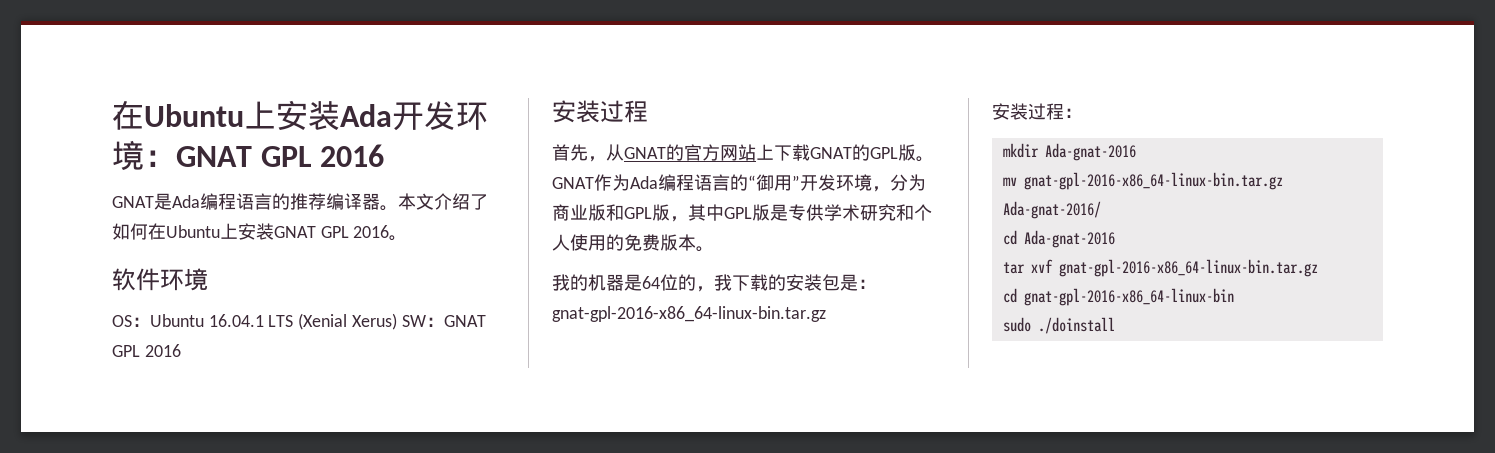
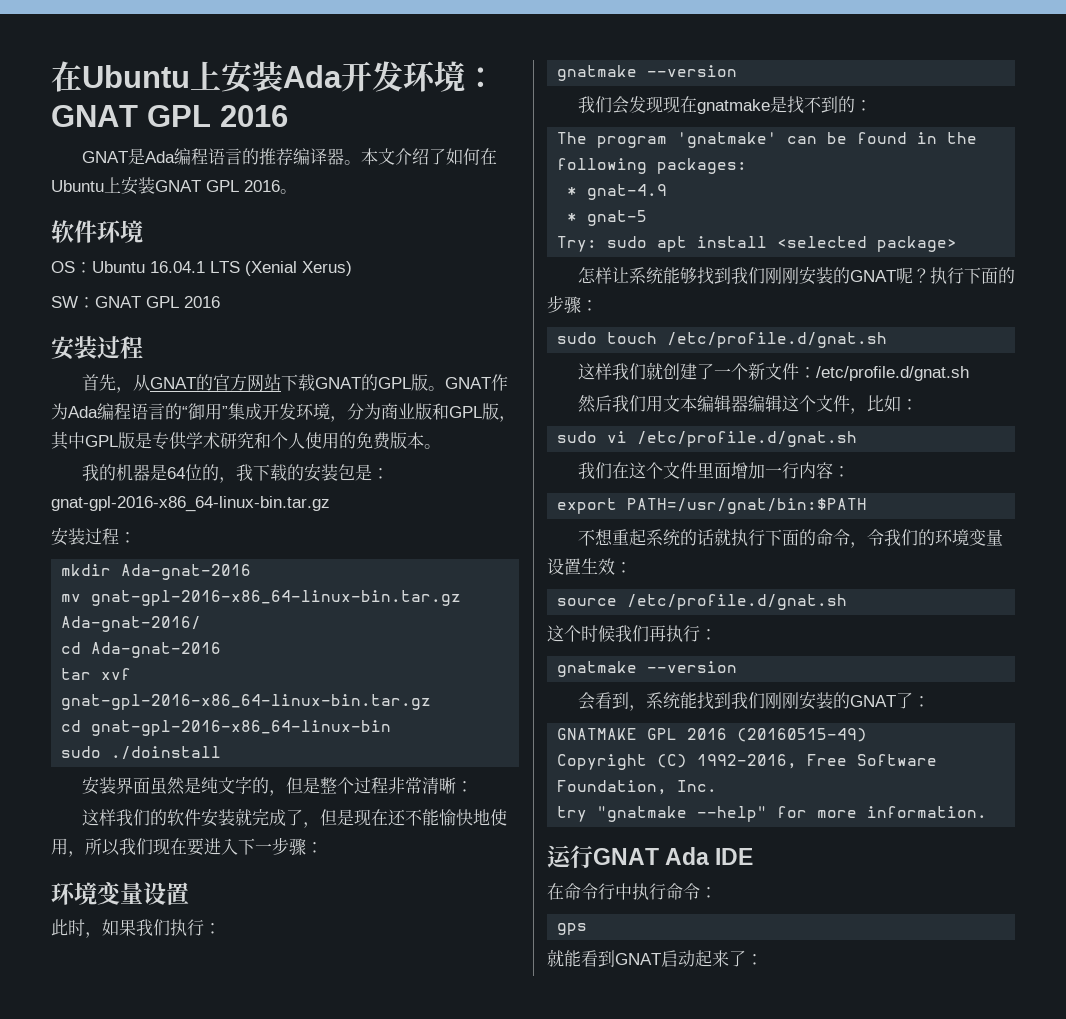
- OS：Ubuntu 16.04.1 LTS (Xenial Xerus) SW：GNAT GPL 2016
+ OS：Ubuntu 16.04.1 LTS (Xenial Xerus)
+ SW：GNAT GPL 2016
- 首先，从GNAT的官方网站上下载GNAT的GPL版。
+ 首先，从GNAT的官方网站下载GNAT的GPL版。
- GNAT作为Ada编程语言的“御用”开发环境，分为商业版和GPL版，其中GPL版是专供学术研究和个人使用的免费版本。
+ GNAT作为Ada编程语言的“御用”集成开发环境，分为商业版和GPL版，其中GPL版是专供学术研究和个人使用的免费版本。
+ 安装界面虽然是纯文字的，但是整个过程非常清晰：
+ 这样我们的软件安装就完成了，但是现在还不能愉快地使用，所以我们现在要进入下一步骤：
+ 环境变量设置
+ 此时，如果我们执行：
+ gnatmake --version
+ 我们会发现现在gnatmake是找不到的：
+ The program 'gnatmake' can be found in the following packages:
+ * gnat-4.9
+ * gnat-5
+ Try: sudo apt install <selected package>
+ 怎样让系统能够找到我们刚刚安装的GNAT呢？执行下面的步骤：
+ sudo touch /etc/profile.d/gnat.sh
+ 这样我们就创建了一个新文件：/etc/profile.d/gnat.sh
+ 然后我们用文本编辑器编辑这个文件，比如：
+ sudo vi /etc/profile.d/gnat.sh
+ 我们在这个文件里面增加一行内容：
+ export PATH=/usr/gnat/bin:$PATH
+ 不想重起系统的话就执行下面的命令，令我们的环境变量设置生效：
+ source /etc/profile.d/gnat.sh
+ 这个时候我们再执行：
+ gnatmake --version
+ 会看到，系统能找到我们刚刚安装的GNAT了：
+ GNATMAKE GPL 2016 (20160515-49)
+ Copyright (C) 1992-2016, Free Software Foundation, Inc.
+ try "gnatmake --help" for more information.
+ 运行GNAT Ada IDE
+ 在命令行中执行命令：
+ gps
+ 就能看到GNAT启动起来了：

